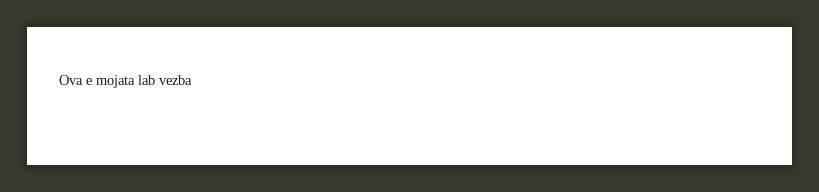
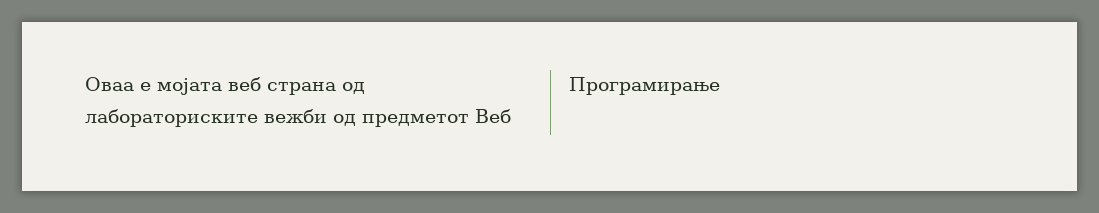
- Ova e mojata lab vezba
+ Оваа е мојата веб страна од лабораториските вежби од предметот Веб Програмирање

